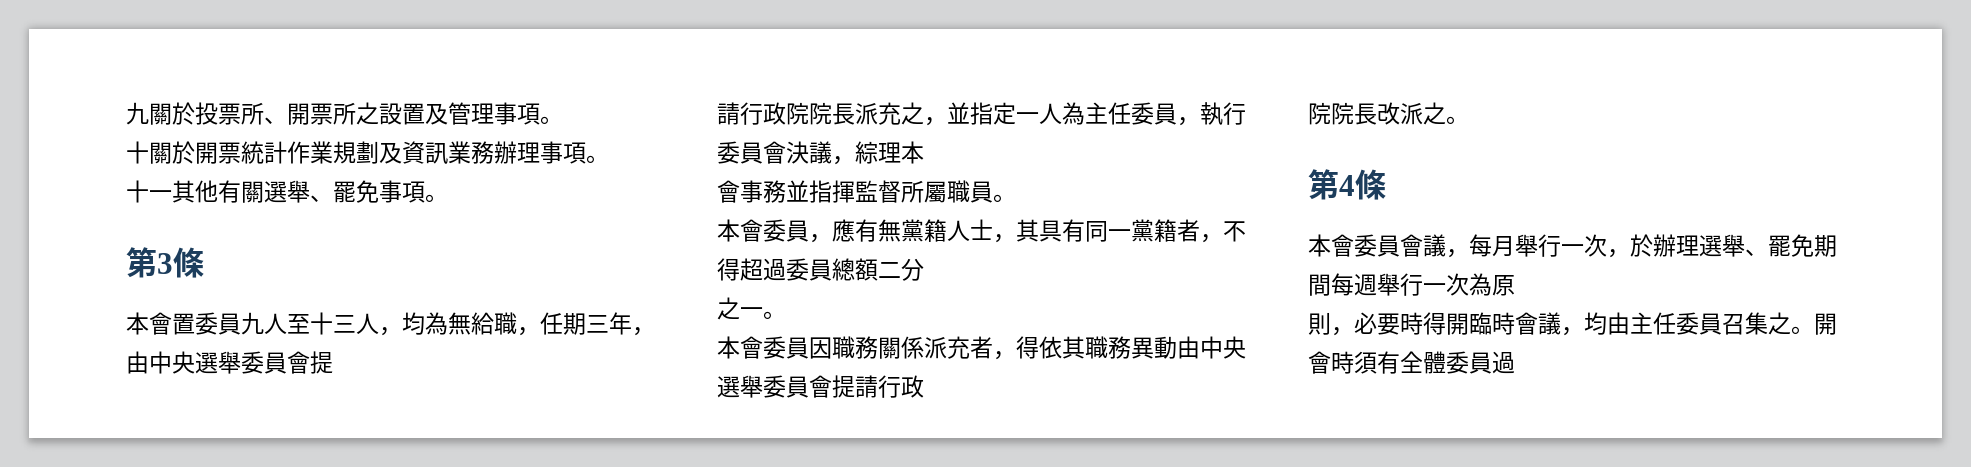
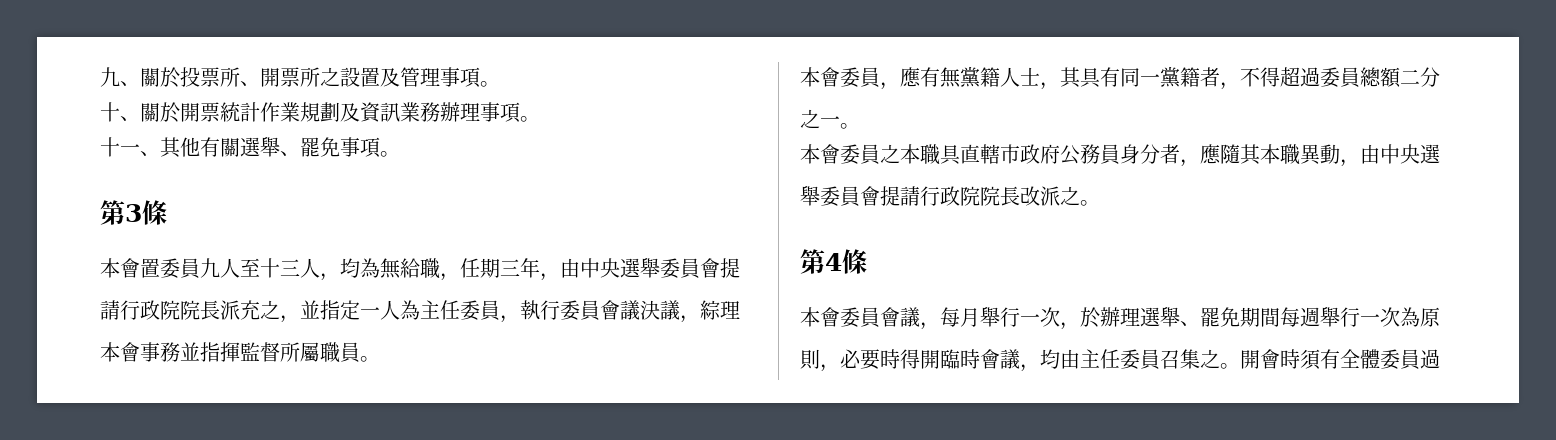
- 九關於投票所、開票所之設置及管理事項。
+ 九、關於投票所、開票所之設置及管理事項。
- 十關於開票統計作業規劃及資訊業務辦理事項。
+ 十、關於開票統計作業規劃及資訊業務辦理事項。
- 十一其他有關選舉、罷免事項。
+ 十一、其他有關選舉、罷免事項。
- 請行政院院長派充之，並指定一人為主任委員，執行委員會決議，綜理本
- 會事務並指揮監督所屬職員。
+ 請行政院院長派充之，並指定一人為主任委員，執行委員會議決議，綜理
+ 本會事務並指揮監督所屬職員。
- 本會委員因職務關係派充者，得依其職務異動由中央選舉委員會提請行政
- 院院長改派之。
+ 本會委員之本職具直轄市政府公務員身分者，應隨其本職異動，由中央選
+ 舉委員會提請行政院院長改派之。

